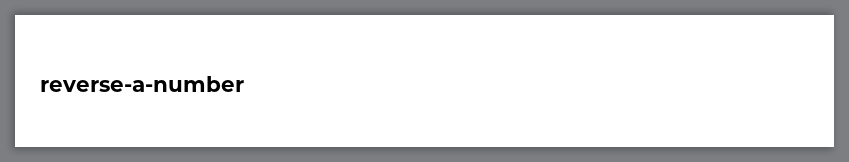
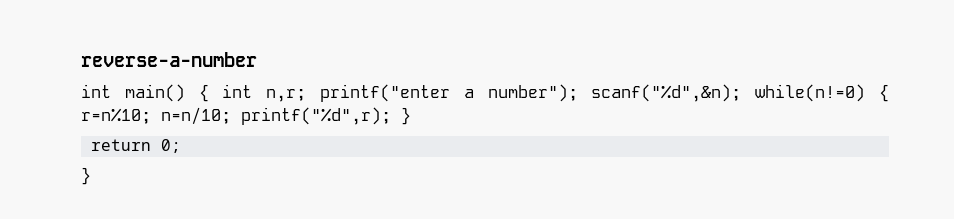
+ int main() { int n,r; printf("enter a number"); scanf("%d",&n); while(n!=0) { r=n%10; n=n/10; printf("%d",r); }
+ return 0;
+ }

